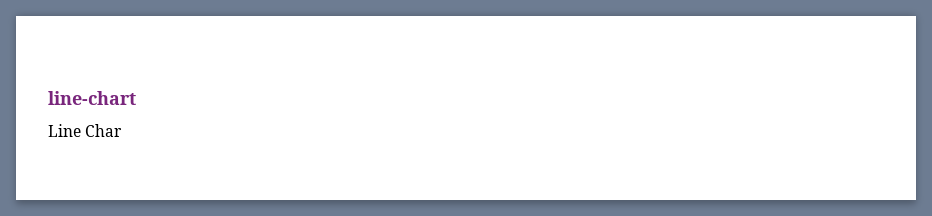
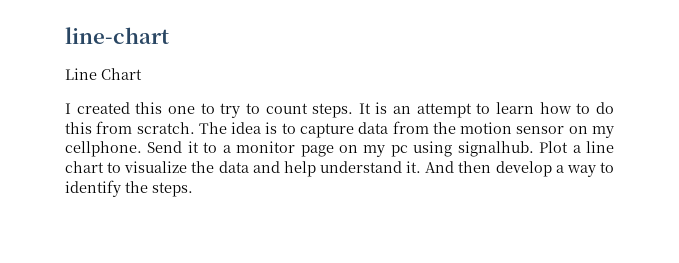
- Line Char
+ Line Chart
+ I created this one to try to count steps. It is an attempt to learn how to do this from scratch. The idea is to capture data from the motion sensor on my cellphone. Send it to a monitor page on my pc using signalhub. Plot a line chart to visualize the data and help understand it. And then develop a way to identify the steps.

